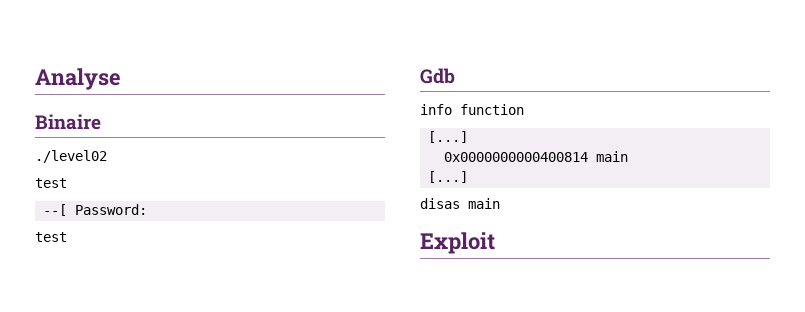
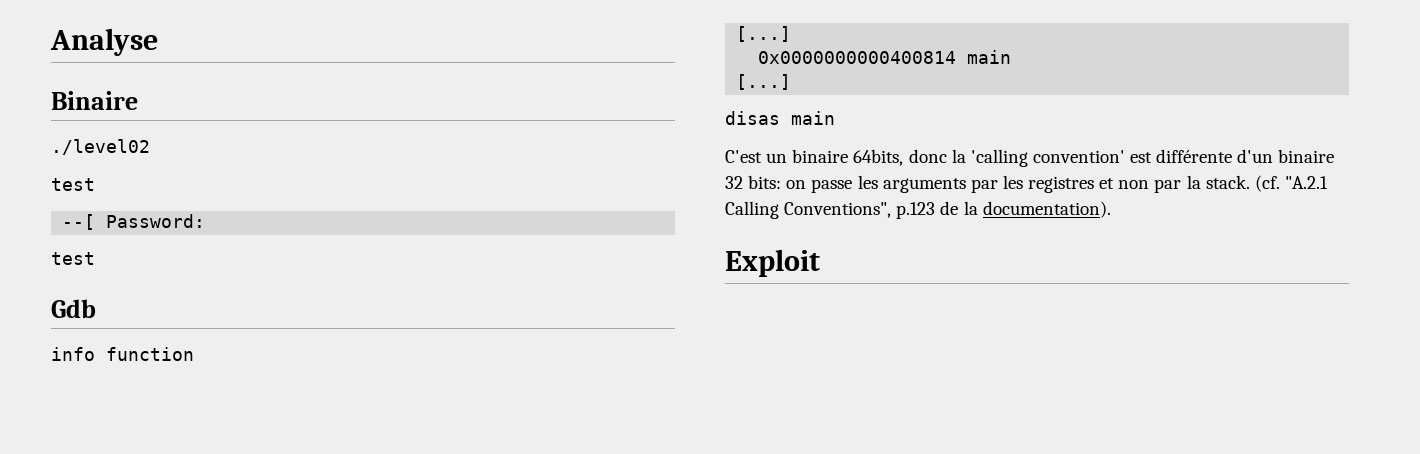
+ C'est un binaire 64bits, donc la 'calling convention' est différente d'un binaire 32 bits: on passe les arguments par les registres et non par la stack. (cf. "A.2.1 Calling Conventions", p.123 de la documentation).

